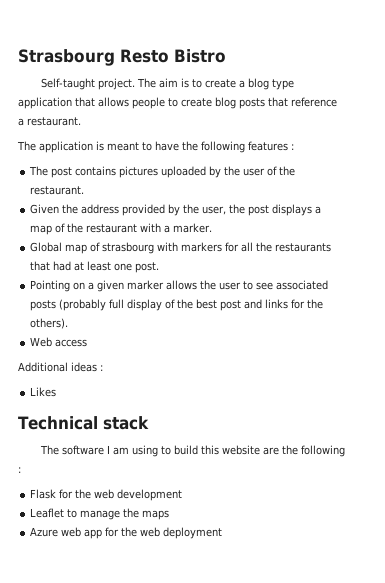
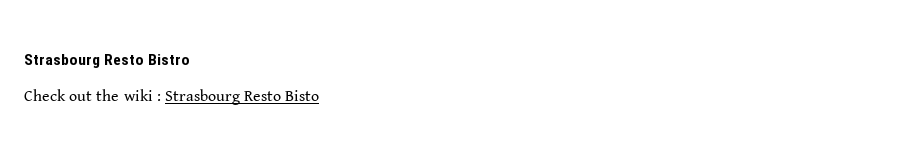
- Self-taught project. The aim is to create a blog type application that allows people to create blog posts that reference a restaurant.
- The application is meant to have the following features :
- The post contains pictures uploaded by the user of the restaurant.
- Given the address provided by the user, the post displays a map of the restaurant with a marker.
- Global map of strasbourg with markers for all the restaurants that had at least one post.
- Pointing on a given marker allows the user to see associated posts (probably full display of the best post and links for the others).
- Web access
- Additional ideas :
- Likes
- Technical stack
- The software I am using to build this website are the following :
- Flask for the web development
- Leaflet to manage the maps
- Azure web app for the web deployment
+ Check out the wiki : Strasbourg Resto Bisto

